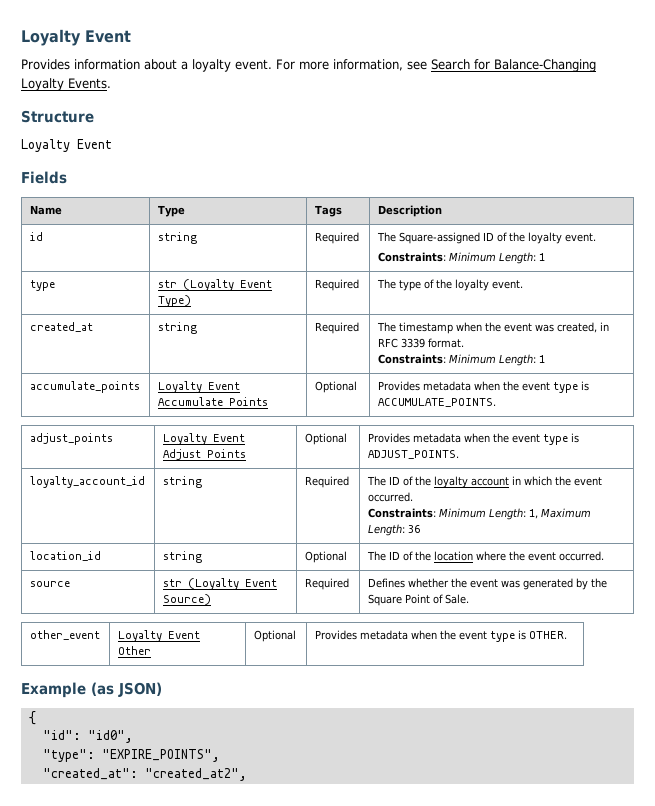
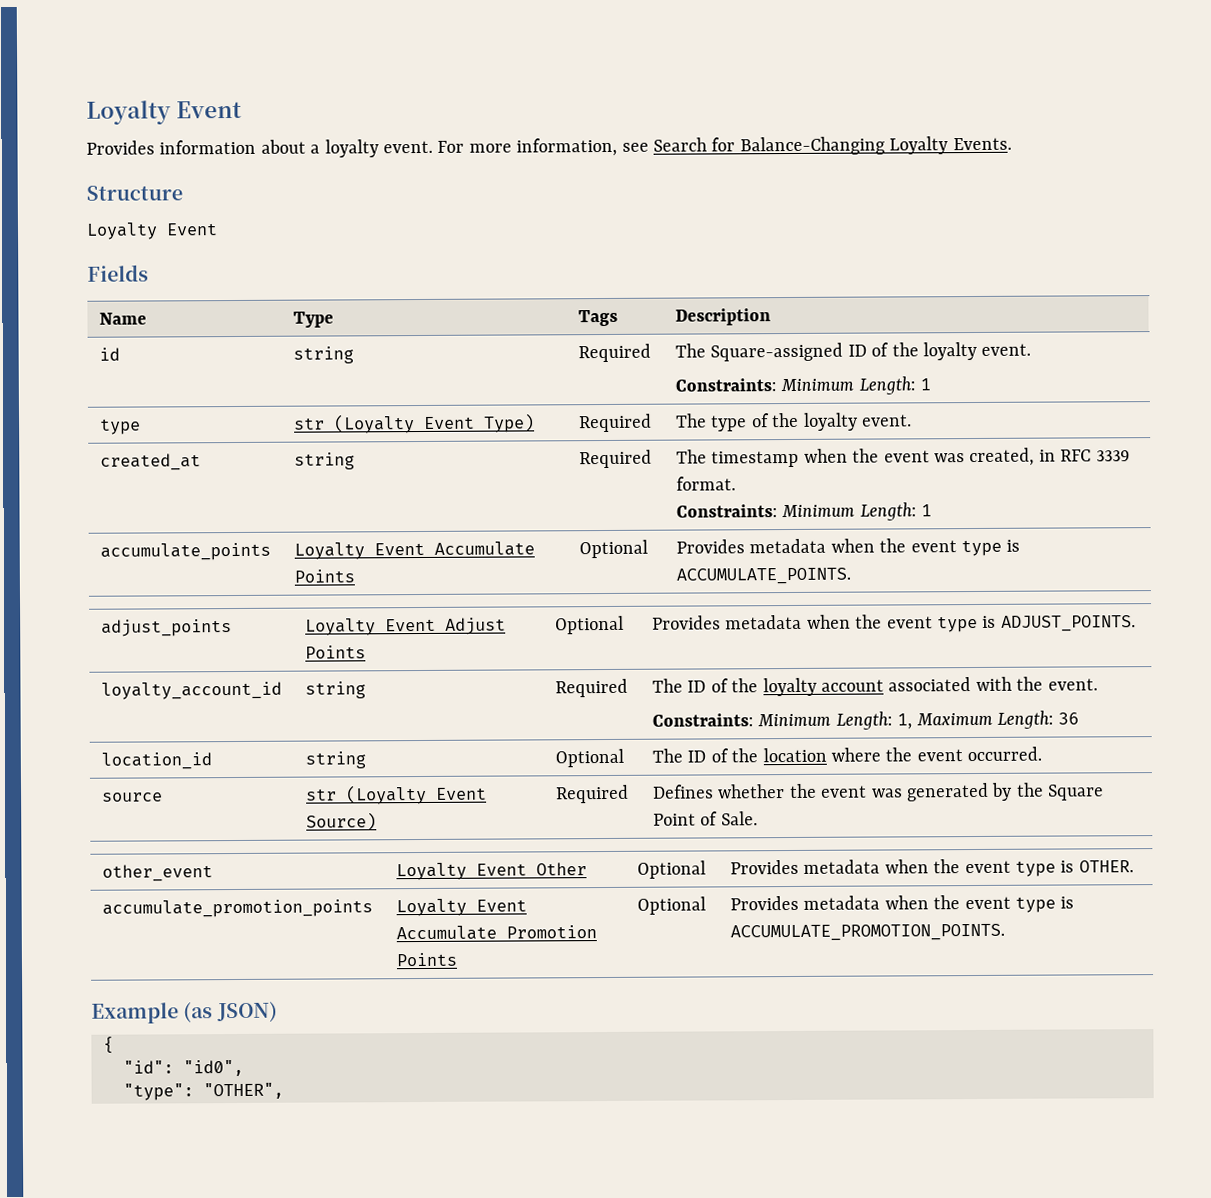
- loyalty_account_id | string | Required | The ID of the loyalty account in which the event occurred.
+ loyalty_account_id | string | Required | The ID of the loyalty account associated with the event.
+ accumulate_promotion_points | Loyalty Event Accumulate Promotion Points | Optional | Provides metadata when the event type is ACCUMULATE_PROMOTION_POINTS.
- "type": "EXPIRE_POINTS",
- "created_at": "created_at2",
+ "type": "OTHER",

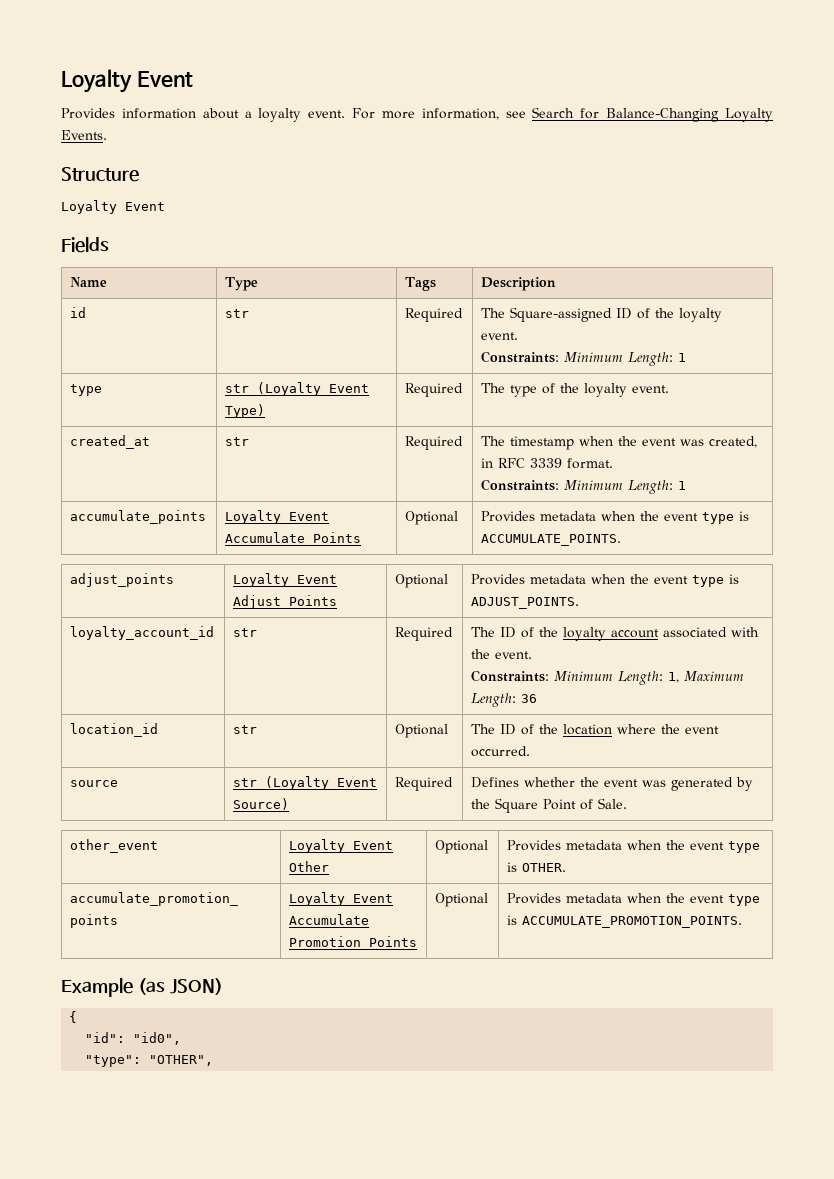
- id | string | Required | The Square-assigned ID of the loyalty event.
+ id | str | Required | The Square-assigned ID of the loyalty event.
- created_at | string | Required | The timestamp when the event was created, in RFC 3339 format.
+ created_at | str | Required | The timestamp when the event was created, in RFC 3339 format.
- loyalty_account_id | string | Required | The ID of the loyalty account associated with the event.
+ loyalty_account_id | str | Required | The ID of the loyalty account associated with the event.
- location_id | string | Optional | The ID of the location where the event occurred.
+ location_id | str | Optional | The ID of the location where the event occurred.

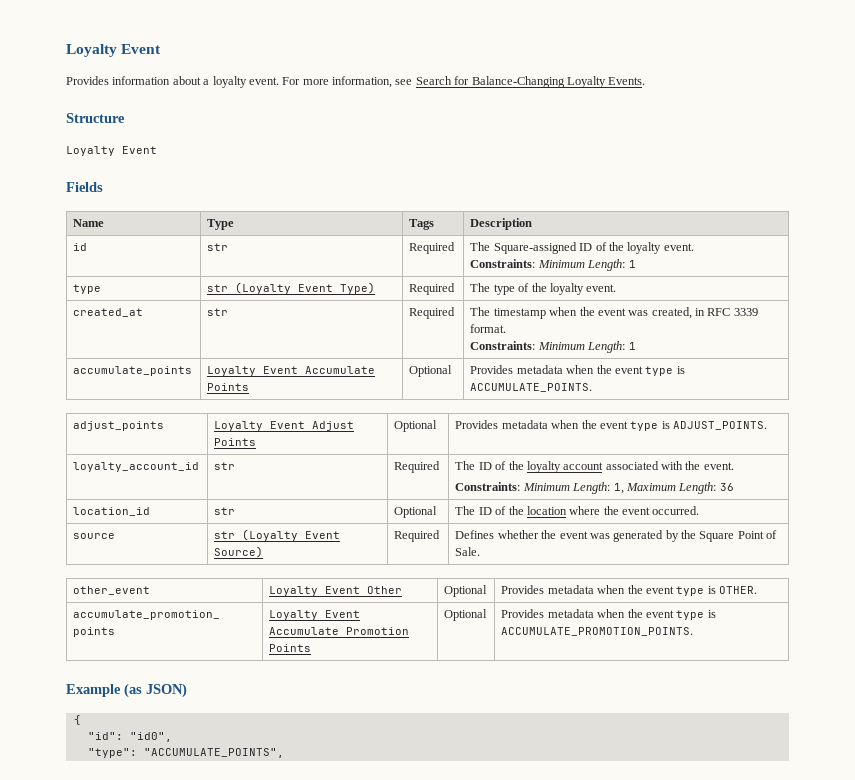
- "type": "OTHER",
+ "type": "ACCUMULATE_POINTS",

